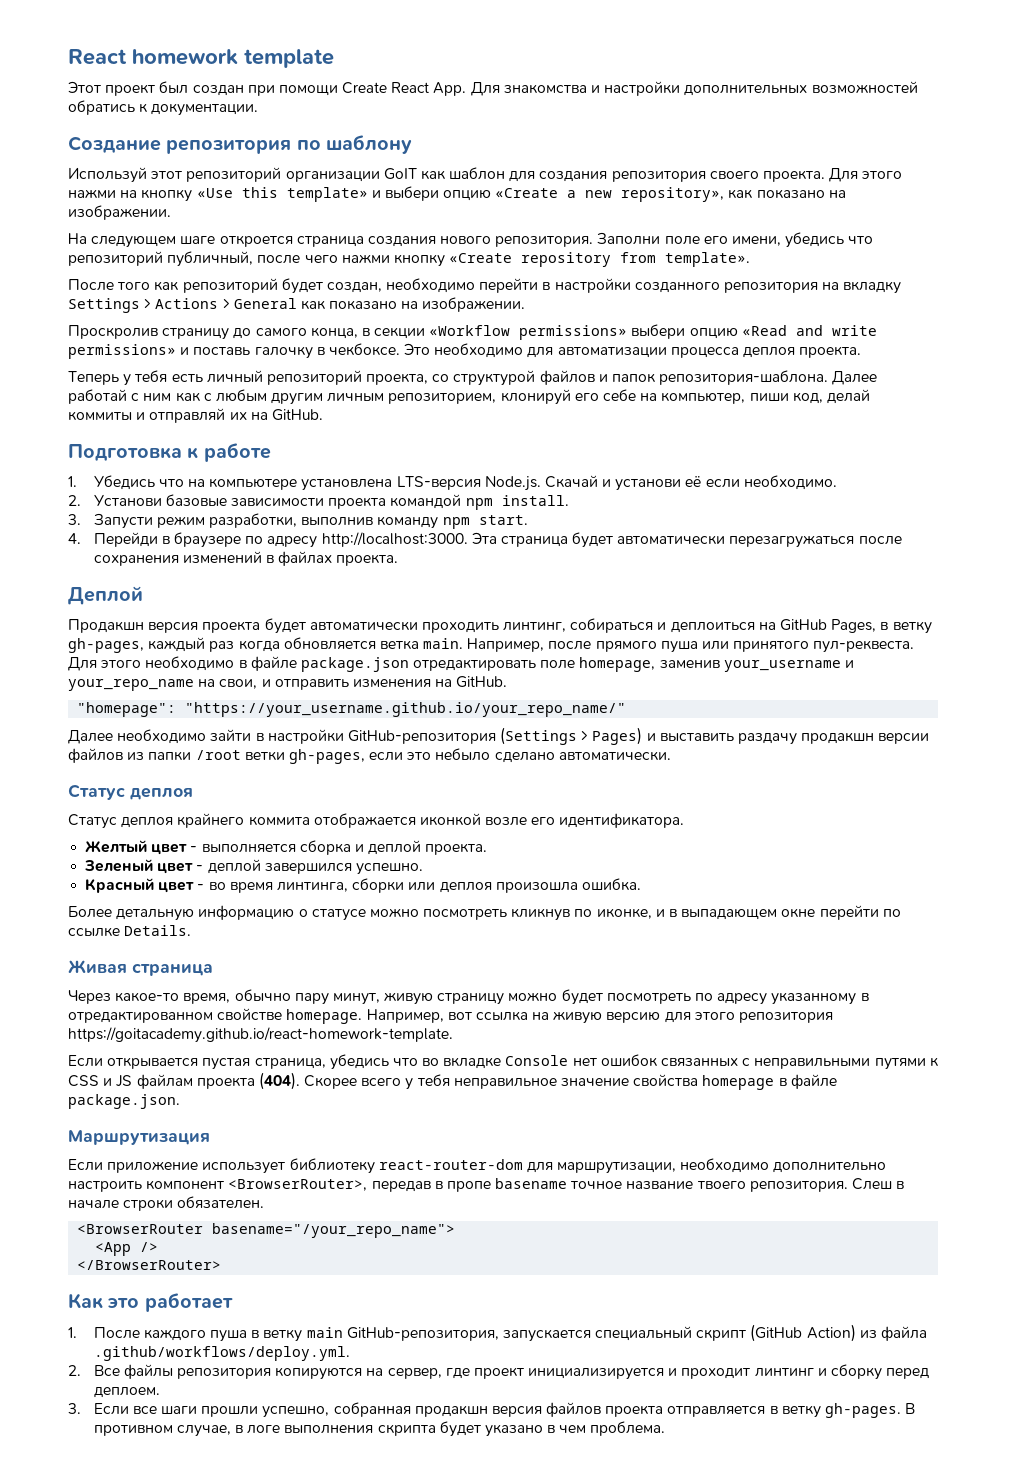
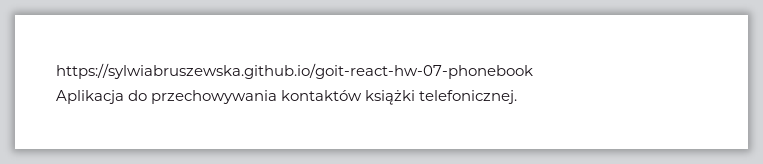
- React homework template
- Этот проект был создан при помощи Create React App. Для знакомства и настройки дополнительных возможностей обратись к документации.
- Создание репозитория по шаблону
- Используй этот репозиторий организации GoIT как шаблон для создания репозитория своего проекта. Для этого нажми на кнопку «Use this template» и выбери опцию «Create a new repository», как показано на изображении.
- На следующем шаге откроется страница создания нового репозитория. Заполни поле его имени, убедись что репозиторий публичный, после чего нажми кнопку «Create repository from template».
- После того как репозиторий будет создан, необходимо перейти в настройки созданного репозитория на вкладку Settings > Actions > General как показано на изображении.
- Проскролив страницу до самого конца, в секции «Workflow permissions» выбери опцию «Read and write permissions» и поставь галочку в чекбоксе. Это необходимо для автоматизации процесса деплоя проекта.
- Теперь у тебя есть личный репозиторий проекта, со структурой файлов и папок репозитория-шаблона. Далее работай с ним как с любым другим личным репозиторием, клонируй его себе на компьютер, пиши код, делай коммиты и отправляй их на GitHub.
- Подготовка к работе
- 1. Убедись что на компьютере установлена LTS-версия Node.js. Скачай и установи её если необходимо.
- 2. Установи базовые зависимости проекта командой npm install.
- 3. Запусти режим разработки, выполнив команду npm start.
- 4. Перейди в браузере по адресу http://localhost:3000. Эта страница будет автоматически перезагружаться после сохранения изменений в файлах проекта.
- Деплой
- Продакшн версия проекта будет автоматически проходить линтинг, собираться и деплоиться на GitHub Pages, в ветку gh-pages, каждый раз когда обновляется ветка main. Например, после прямого пуша или принятого пул-реквеста. Для этого необходимо в файле package.json отредактировать поле homepage, заменив your_username и your_repo_name на свои, и отправить изменения на GitHub.
- "homepage": "https://your_username.github.io/your_repo_name/"
- Далее необходимо зайти в настройки GitHub-репозитория (Settings > Pages) и выставить раздачу продакшн версии файлов из папки /root ветки gh-pages, если это небыло сделано автоматически.
- Статус деплоя
- Статус деплоя крайнего коммита отображается иконкой возле его идентификатора.
- Желтый цвет - выполняется сборка и деплой проекта.
- Зеленый цвет - деплой завершился успешно.
- Красный цвет - во время линтинга, сборки или деплоя произошла ошибка.
- Более детальную информацию о статусе можно посмотреть кликнув по иконке, и в выпадающем окне перейти по ссылке Details.
- Живая страница
- Через какое-то время, обычно пару минут, живую страницу можно будет посмотреть по адресу указанному в отредактированном свойстве homepage. Например, вот ссылка на живую версию для этого репозитория https://goitacademy.github.io/react-homework-template.
- Если открывается пустая страница, убедись что во вкладке Console нет ошибок связанных с неправильными путями к CSS и JS файлам проекта (404). Скорее всего у тебя неправильное значение свойства homepage в файле package.json.
- Маршрутизация
- Если приложение использует библиотеку react-router-dom для маршрутизации, необходимо дополнительно настроить компонент <BrowserRouter>, передав в пропе basename точное название твоего репозитория. Слеш в начале строки обязателен.
- <BrowserRouter basename="/your_repo_name">
- <App />
- </BrowserRouter>
- Как это работает
- 1. После каждого пуша в ветку main GitHub-репозитория, запускается специальный скрипт (GitHub Action) из файла .github/workflows/deploy.yml.
- 2. Все файлы репозитория копируются на сервер, где проект инициализируется и проходит линтинг и сборку перед деплоем.
- 3. Если все шаги прошли успешно, собранная продакшн версия файлов проекта отправляется в ветку gh-pages. В противном случае, в логе выполнения скрипта будет указано в чем проблема.
+ https://sylwiabruszewska.github.io/goit-react-hw-07-phonebook
+ Aplikacja do przechowywania kontaktów książki telefonicznej.

